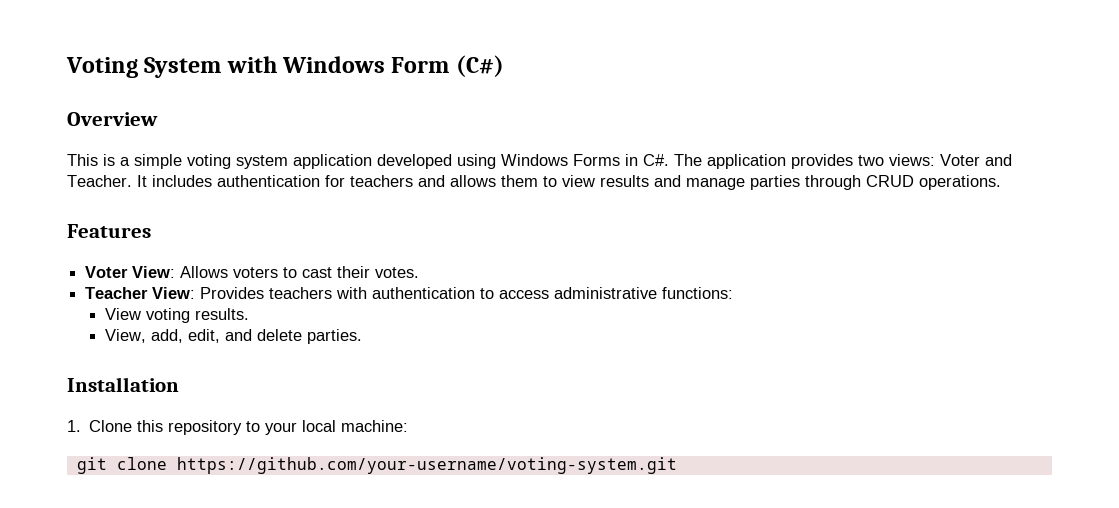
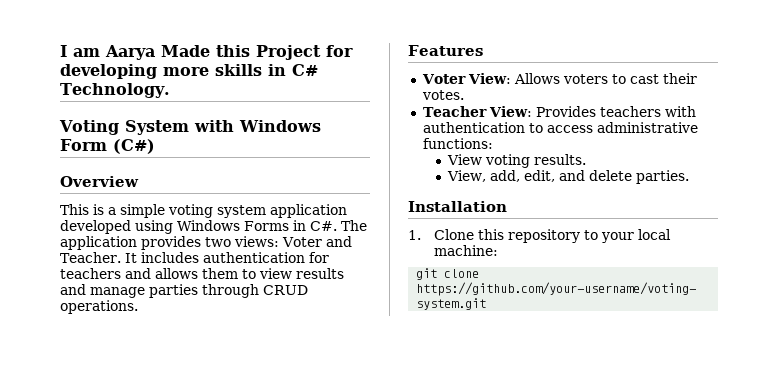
+ I am Aarya Made this Project for developing more skills in C# Technology.

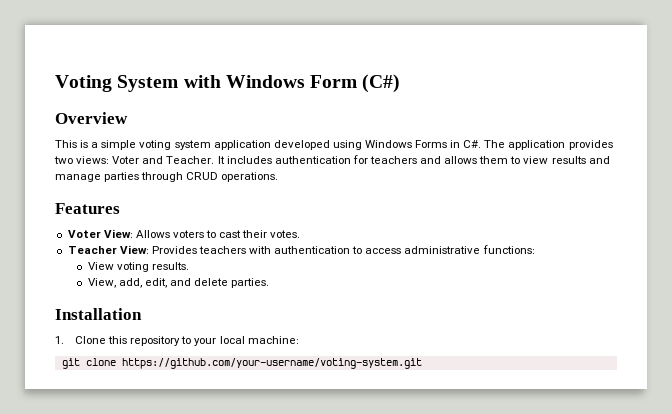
- I am Aarya Made this Project for developing more skills in C# Technology.

